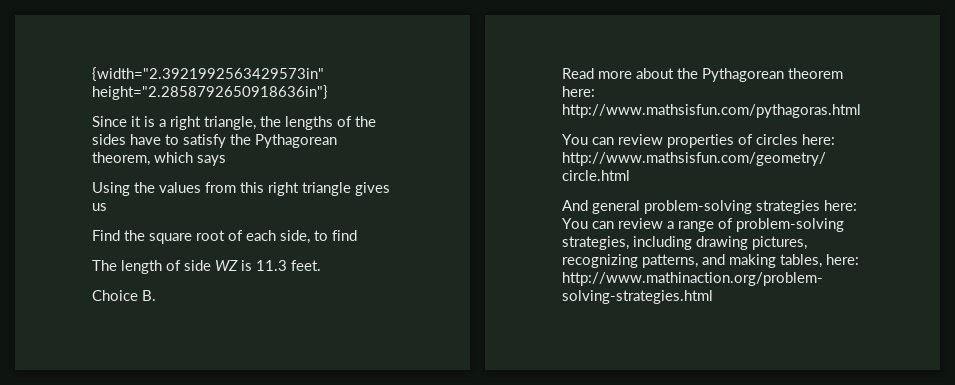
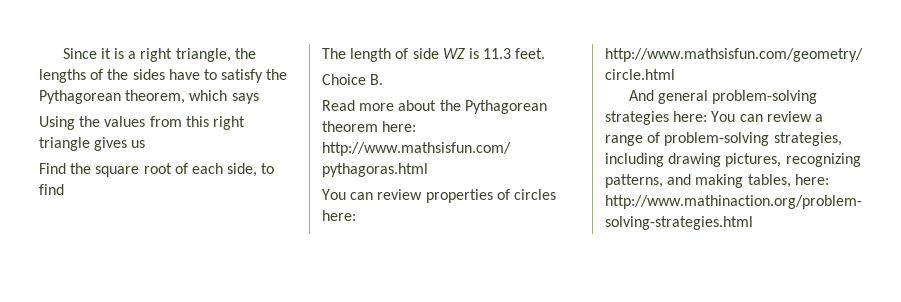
- {width="2.3921992563429573in" height="2.2858792650918636in"}

